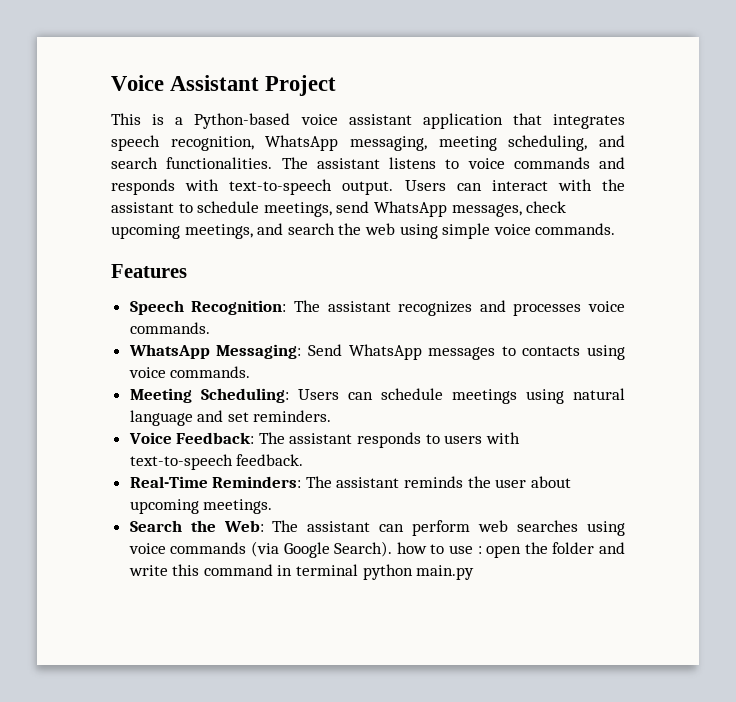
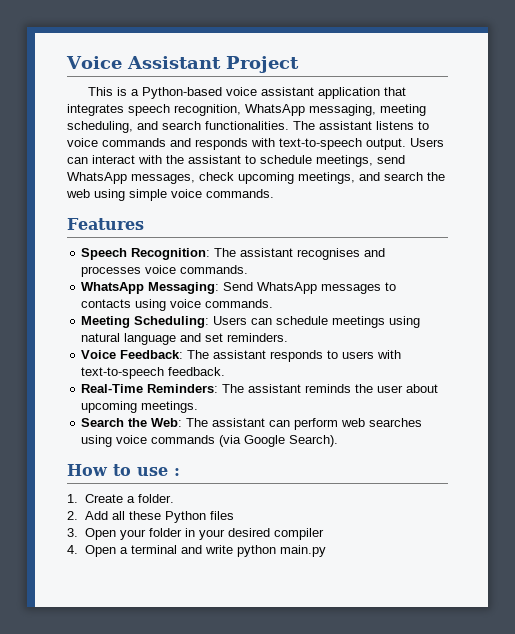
- Speech Recognition: The assistant recognizes and processes voice commands.
+ Speech Recognition: The assistant recognises and processes voice commands.
- Search the Web: The assistant can perform web searches using voice commands (via Google Search). how to use : open the folder and write this command in terminal python main.py
+ Search the Web: The assistant can perform web searches using voice commands (via Google Search).
+ How to use :
+ 1. Create a folder.
+ 2. Add all these Python files
+ 3. Open your folder in your desired compiler
+ 4. Open a terminal and write python main.py

